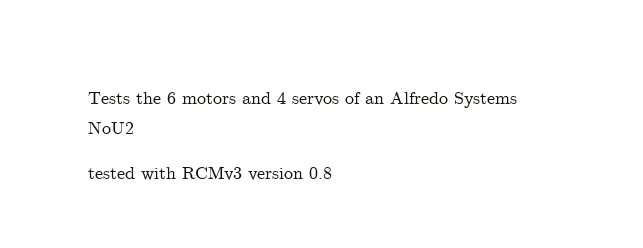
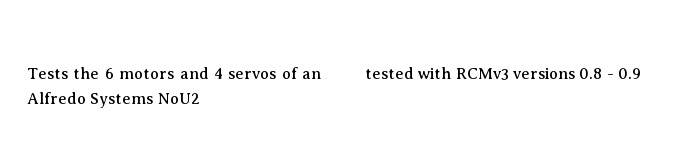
- tested with RCMv3 version 0.8
+ tested with RCMv3 versions 0.8 - 0.9

